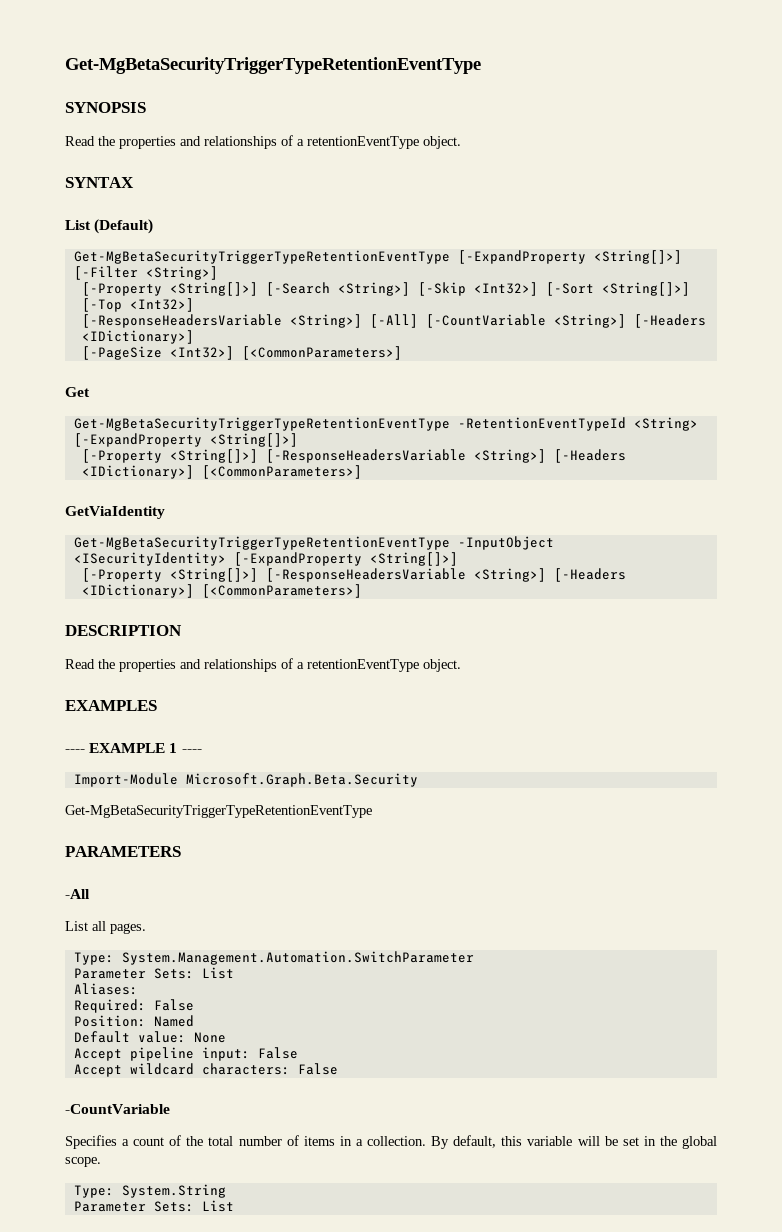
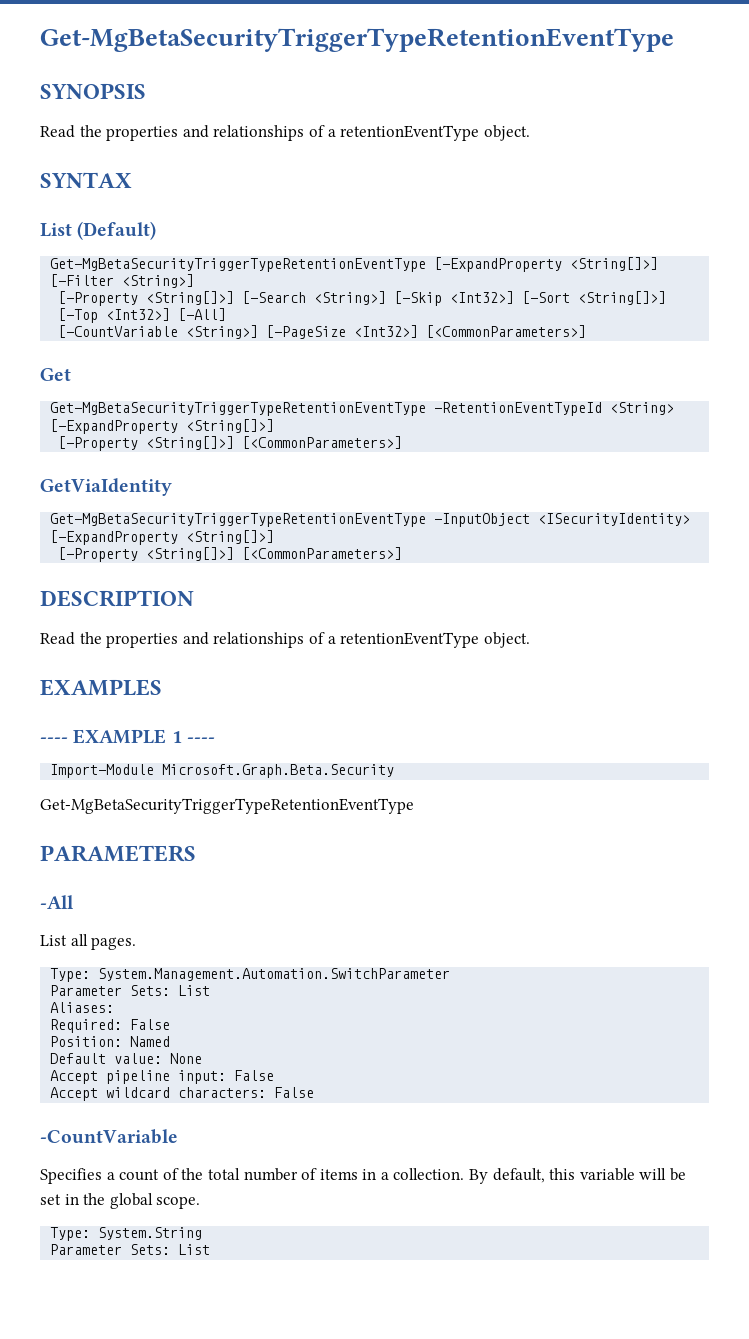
- [-Property <String[]>] [-Search <String>] [-Skip <Int32>] [-Sort <String[]>] [-Top <Int32>]
- [-ResponseHeadersVariable <String>] [-All] [-CountVariable <String>] [-Headers <IDictionary>]
- [-PageSize <Int32>] [<CommonParameters>]
+ [-Property <String[]>] [-Search <String>] [-Skip <Int32>] [-Sort <String[]>] [-Top <Int32>] [-All]
+ [-CountVariable <String>] [-PageSize <Int32>] [<CommonParameters>]
  Get-MgBetaSecurityTriggerTypeRetentionEventType -RetentionEventTypeId <String> [-ExpandProperty <String[]>]
- [-Property <String[]>] [-ResponseHeadersVariable <String>] [-Headers <IDictionary>] [<CommonParameters>]
+ [-Property <String[]>] [<CommonParameters>]
  Get-MgBetaSecurityTriggerTypeRetentionEventType -InputObject <ISecurityIdentity> [-ExpandProperty <String[]>]
- [-Property <String[]>] [-ResponseHeadersVariable <String>] [-Headers <IDictionary>] [<CommonParameters>]
+ [-Property <String[]>] [<CommonParameters>]

